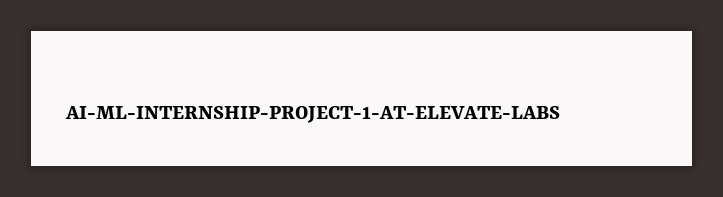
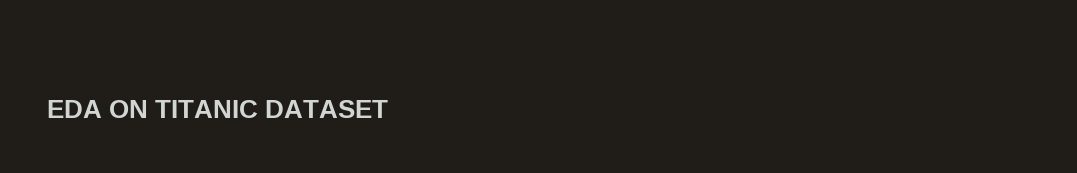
- AI-ML-INTERNSHIP-PROJECT-1-AT-ELEVATE-LABS
+ EDA ON TITANIC DATASET

